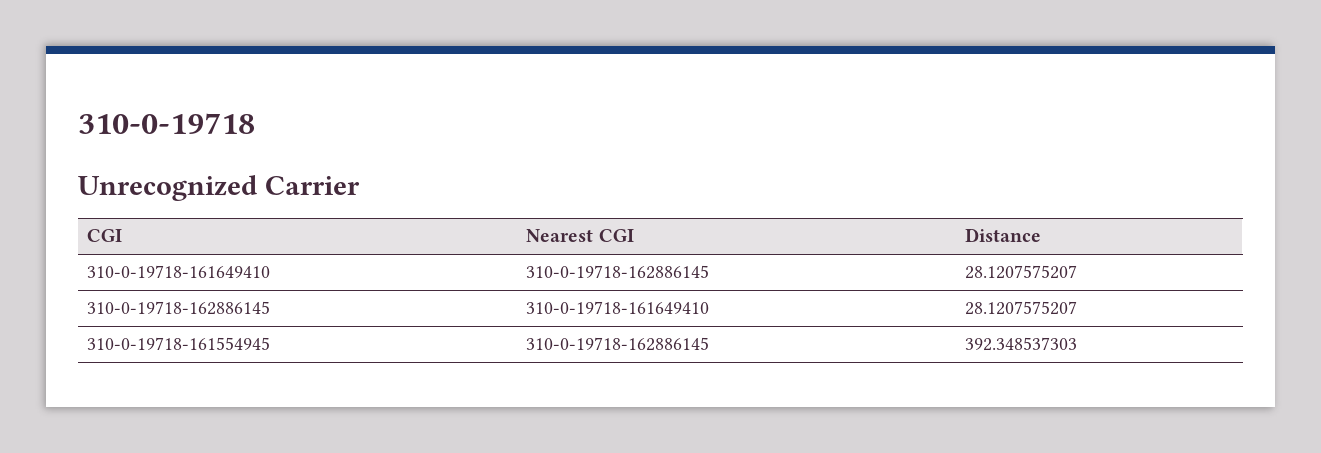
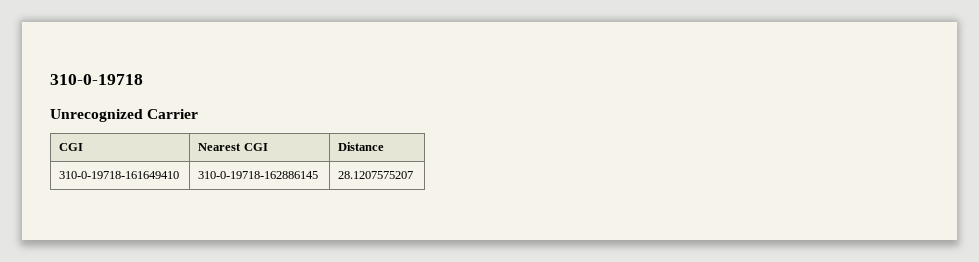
- 310-0-19718-162886145 | 310-0-19718-161649410 | 28.1207575207
- 310-0-19718-161554945 | 310-0-19718-162886145 | 392.348537303

